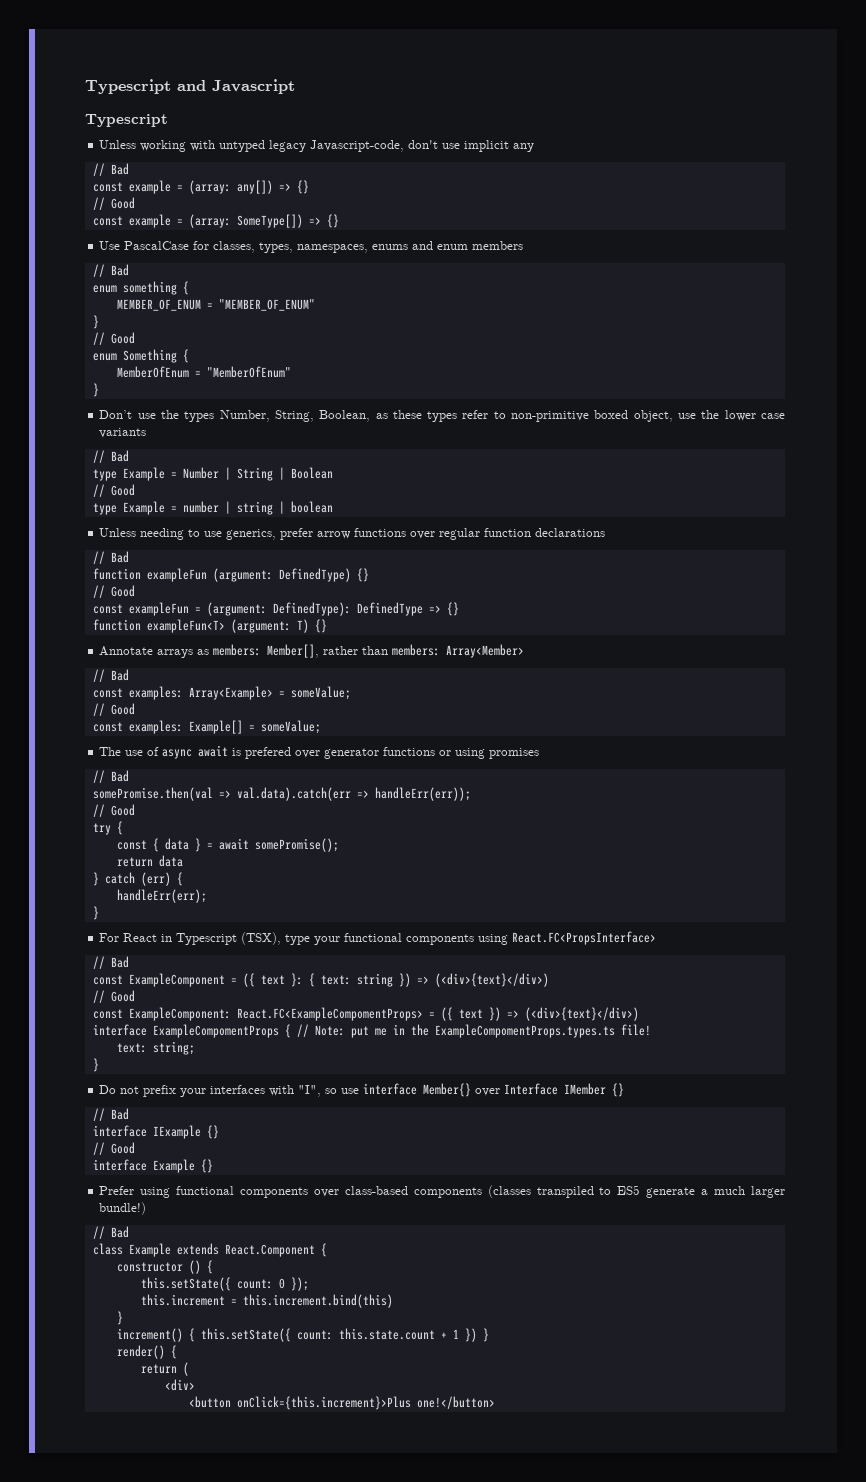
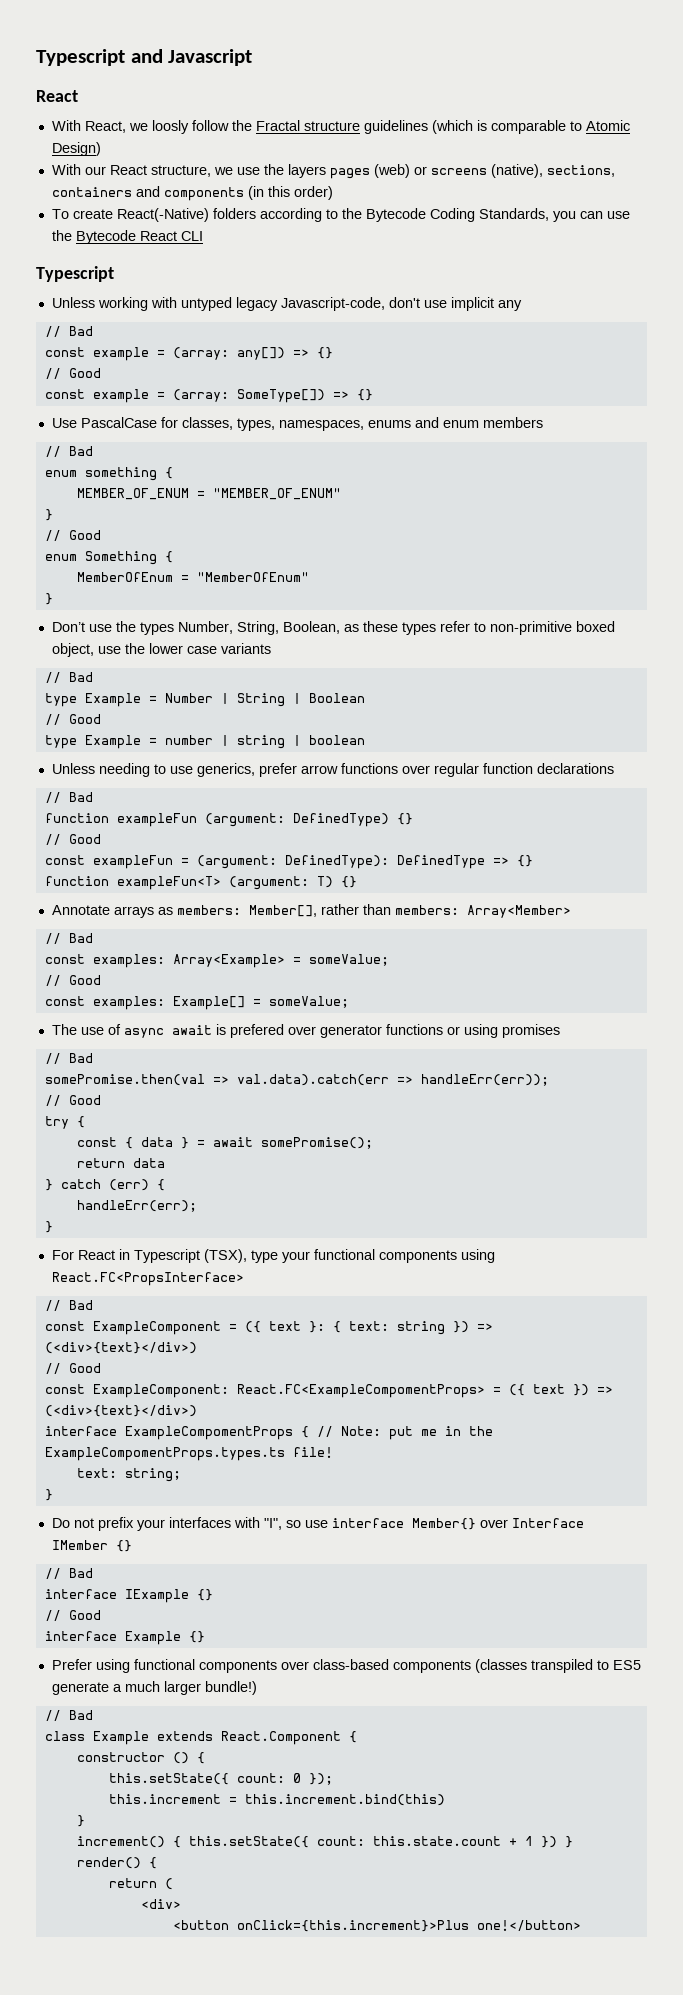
  Typescript and Javascript
+ React
+ With React, we loosly follow the Fractal structure guidelines (which is comparable to Atomic Design)
+ With our React structure, we use the layers pages (web) or screens (native), sections, containers and components (in this order)
+ To create React(-Native) folders according to the Bytecode Coding Standards, you can use the Bytecode React CLI

